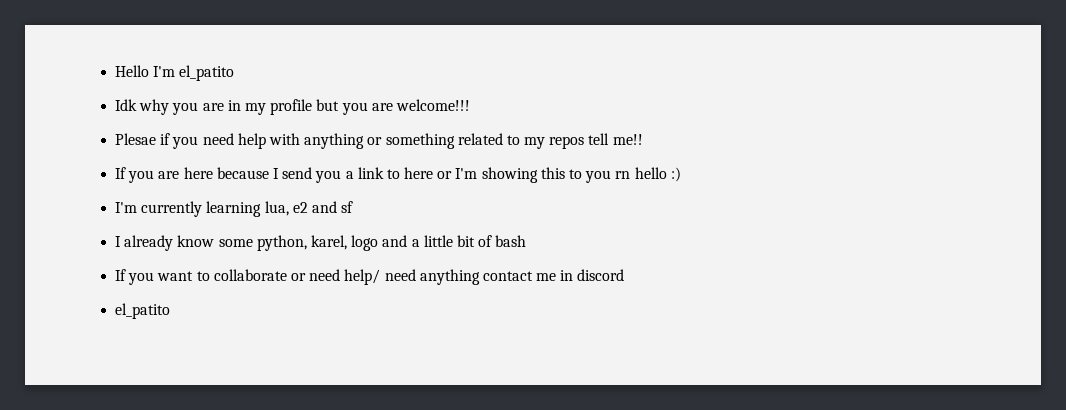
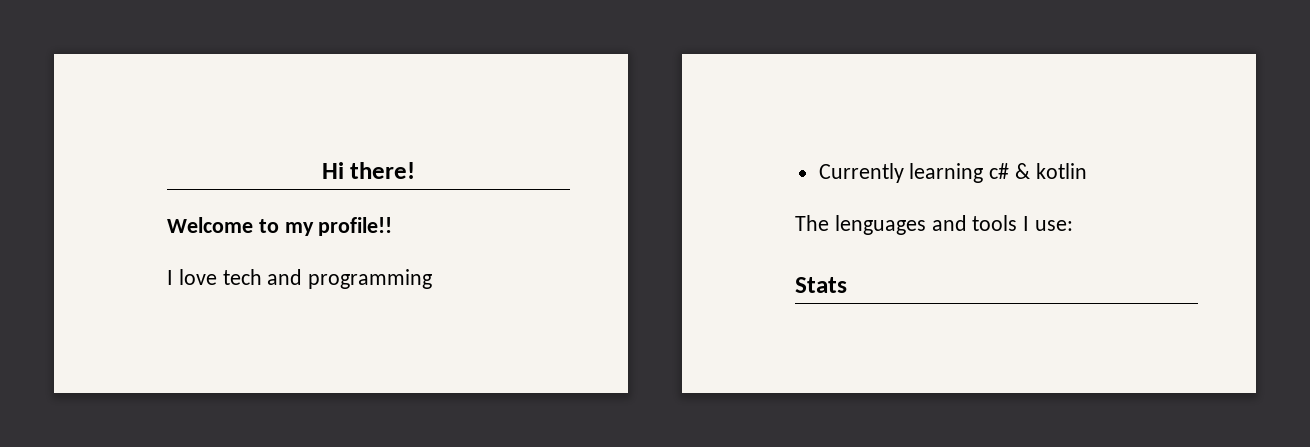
- Hello I'm el_patito
- Idk why you are in my profile but you are welcome!!!
- Plesae if you need help with anything or something related to my repos tell me!!
- If you are here because I send you a link to here or I'm showing this to you rn hello :)
- I'm currently learning lua, e2 and sf
- I already know some python, karel, logo and a little bit of bash
- If you want to collaborate or need help/ need anything contact me in discord
- el_patito
+ Hi there!
+ Welcome to my profile!!
+ I love tech and programming
+ Currently learning c# & kotlin
+ The lenguages and tools I use:
+ Stats

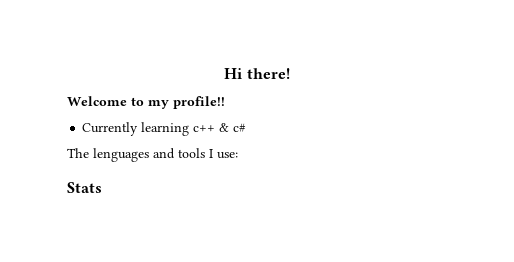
- I love tech and programming
- Currently learning c# & kotlin
+ Currently learning c++ & c#

